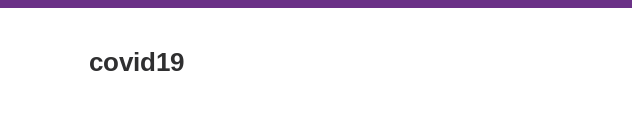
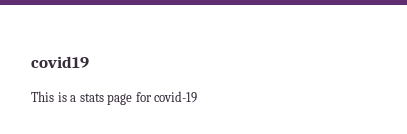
+ This is a stats page for covid-19

